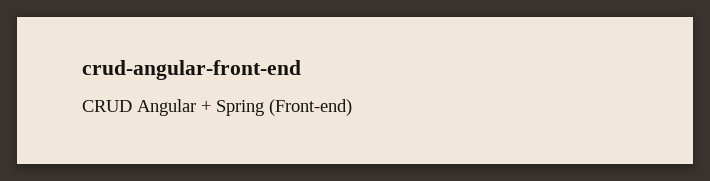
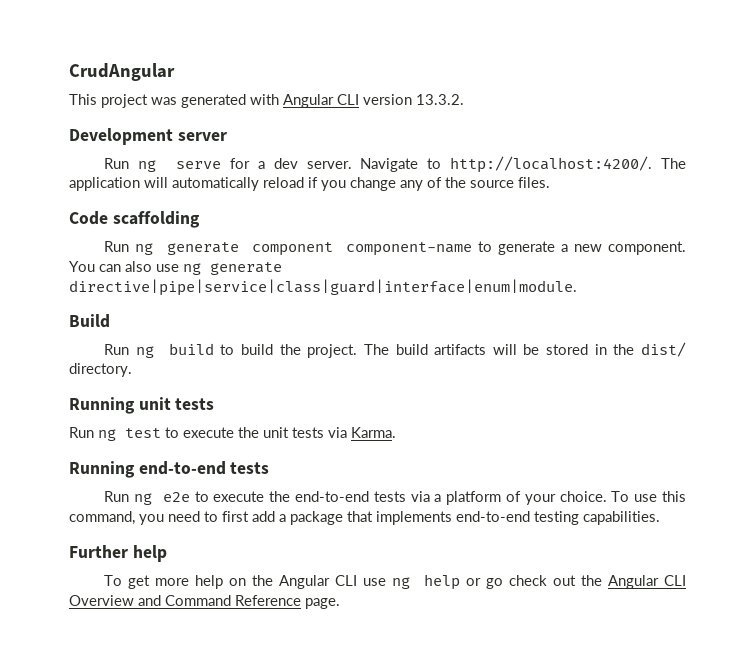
- crud-angular-front-end
- CRUD Angular + Spring (Front-end)
+ CrudAngular
+ This project was generated with Angular CLI version 13.3.2.
+ Development server
+ Run ng serve for a dev server. Navigate to http://localhost:4200/. The application will automatically reload if you change any of the source files.
+ Code scaffolding
+ Run ng generate component component-name to generate a new component. You can also use ng generate directive|pipe|service|class|guard|interface|enum|module.
+ Build
+ Run ng build to build the project. The build artifacts will be stored in the dist/ directory.
+ Running unit tests
+ Run ng test to execute the unit tests via Karma.
+ Running end-to-end tests
+ Run ng e2e to execute the end-to-end tests via a platform of your choice. To use this command, you need to first add a package that implements end-to-end testing capabilities.
+ Further help
+ To get more help on the Angular CLI use ng help or go check out the Angular CLI Overview and Command Reference page.

